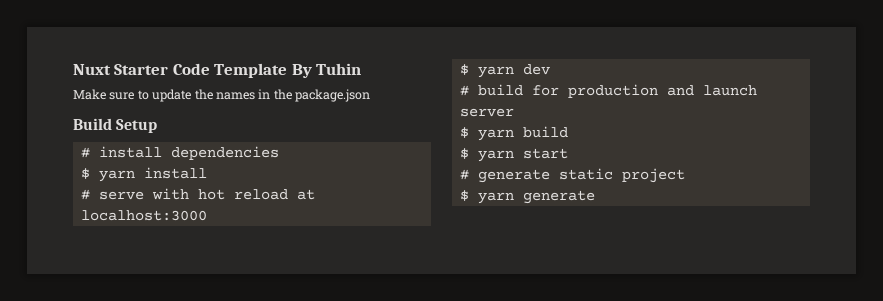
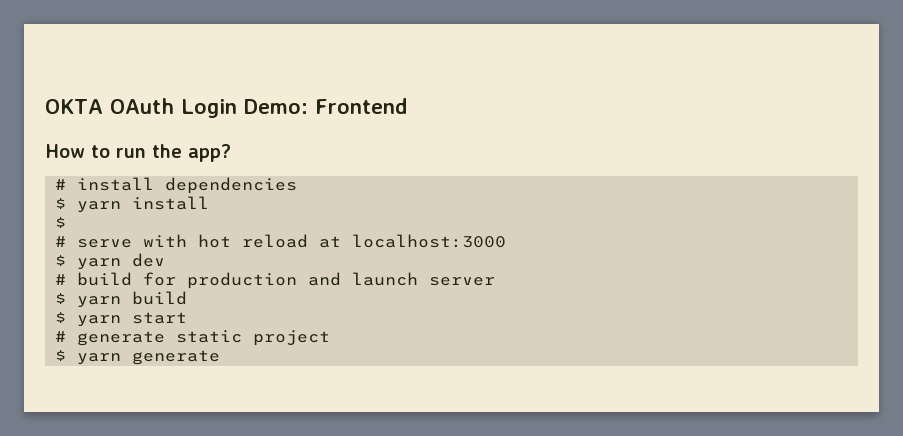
- Nuxt Starter Code Template By Tuhin
- Make sure to update the names in the package.json
- Build Setup
+ OKTA OAuth Login Demo: Frontend
+ How to run the app?
  $ yarn install
+ $

